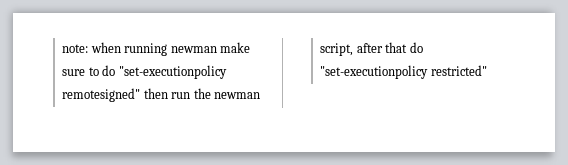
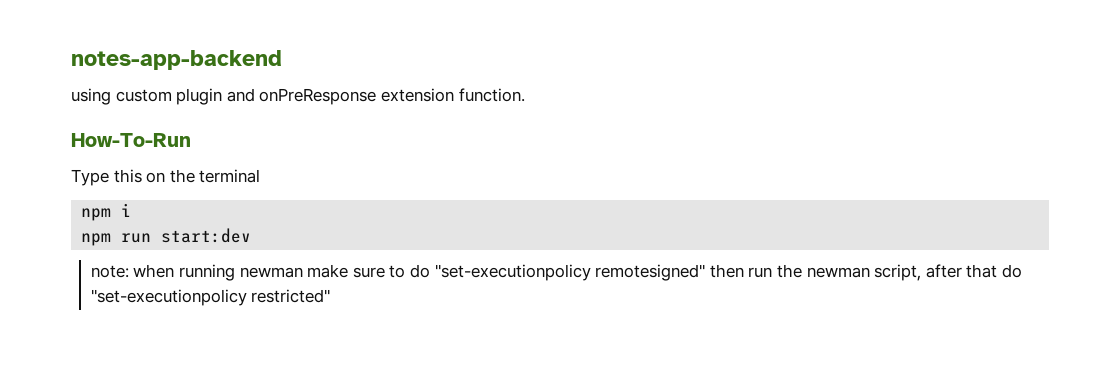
+ notes-app-backend
+ using custom plugin and onPreResponse extension function.
+ How-To-Run
+ Type this on the terminal
+ npm i
+ npm run start:dev

